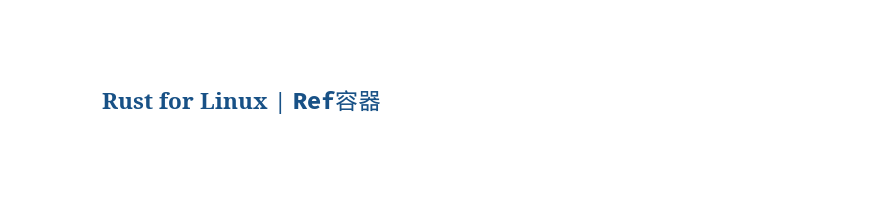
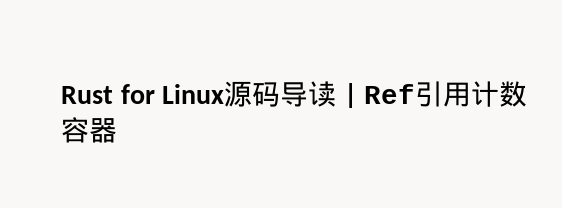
- Rust for Linux | Ref容器
+ Rust for Linux源码导读 | Ref引用计数容器

